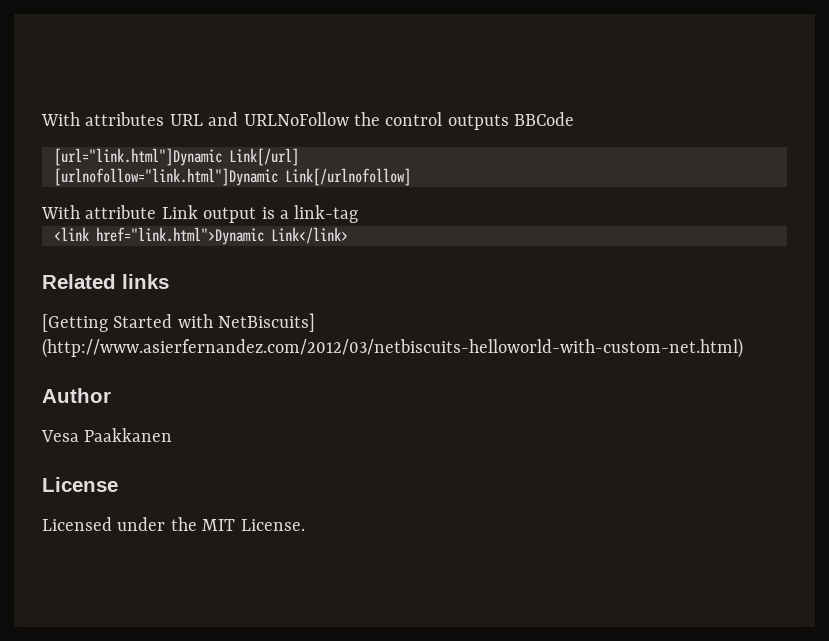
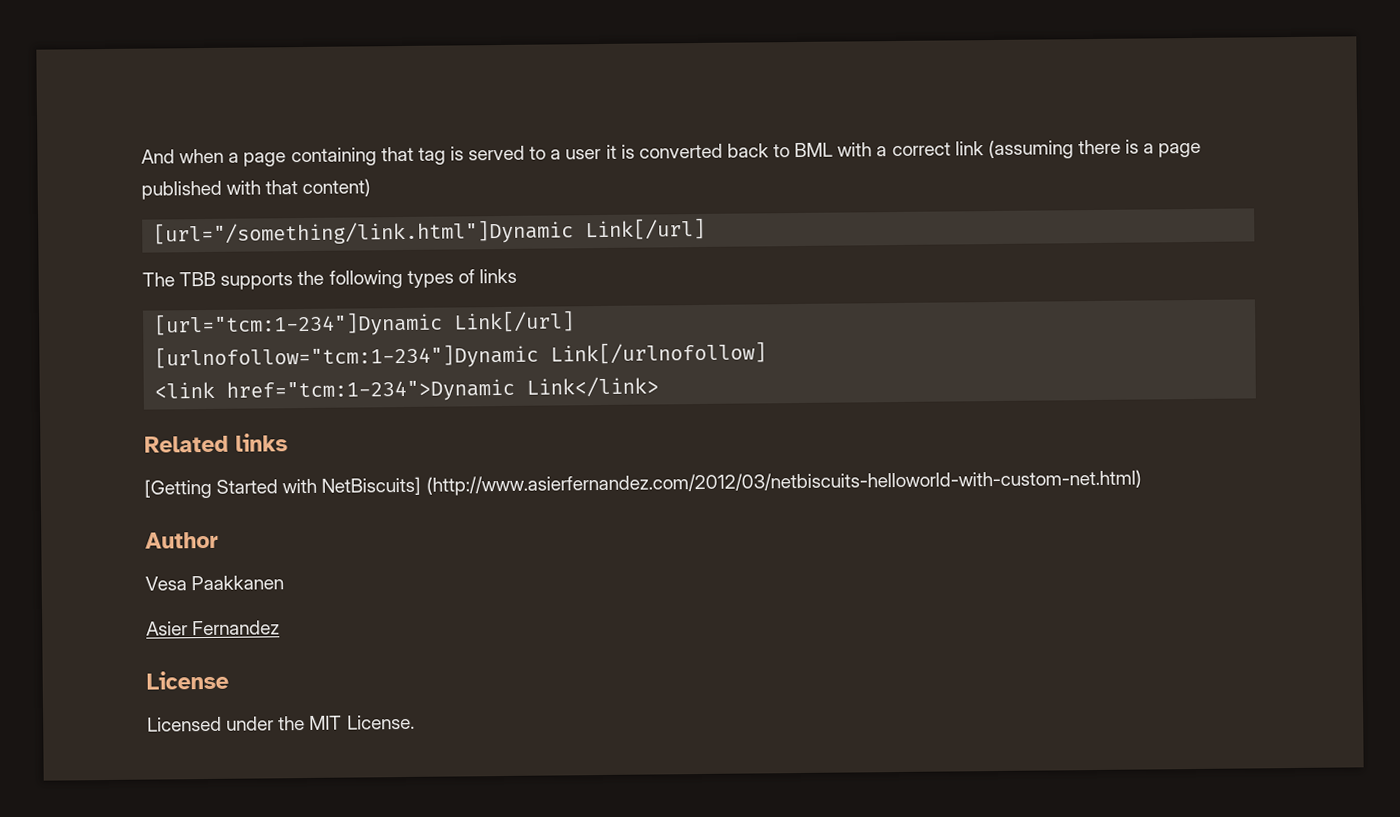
- With attributes URL and URLNoFollow the control outputs BBCode
- [url="link.html"]Dynamic Link[/url]
- [urlnofollow="link.html"]Dynamic Link[/urlnofollow]
- With attribute Link output is a link-tag
+ And when a page containing that tag is served to a user it is converted back to BML with a correct link (assuming there is a page published with that content)
+ [url="/something/link.html"]Dynamic Link[/url]
+ The TBB supports the following types of links
+ [url="tcm:1-234"]Dynamic Link[/url]
+ [urlnofollow="tcm:1-234"]Dynamic Link[/urlnofollow]
- <link href="link.html">Dynamic Link</link>
+ <link href="tcm:1-234">Dynamic Link</link>
+ Asier Fernandez

